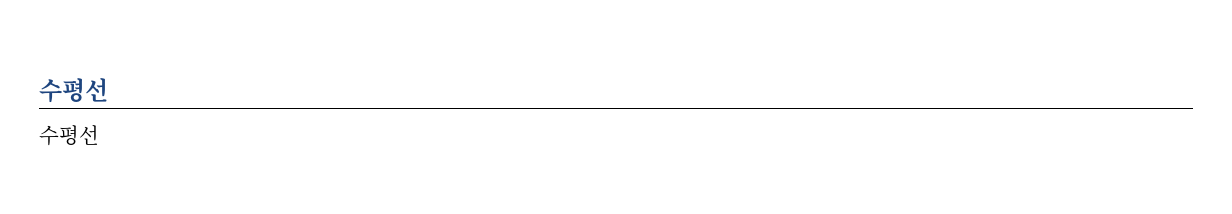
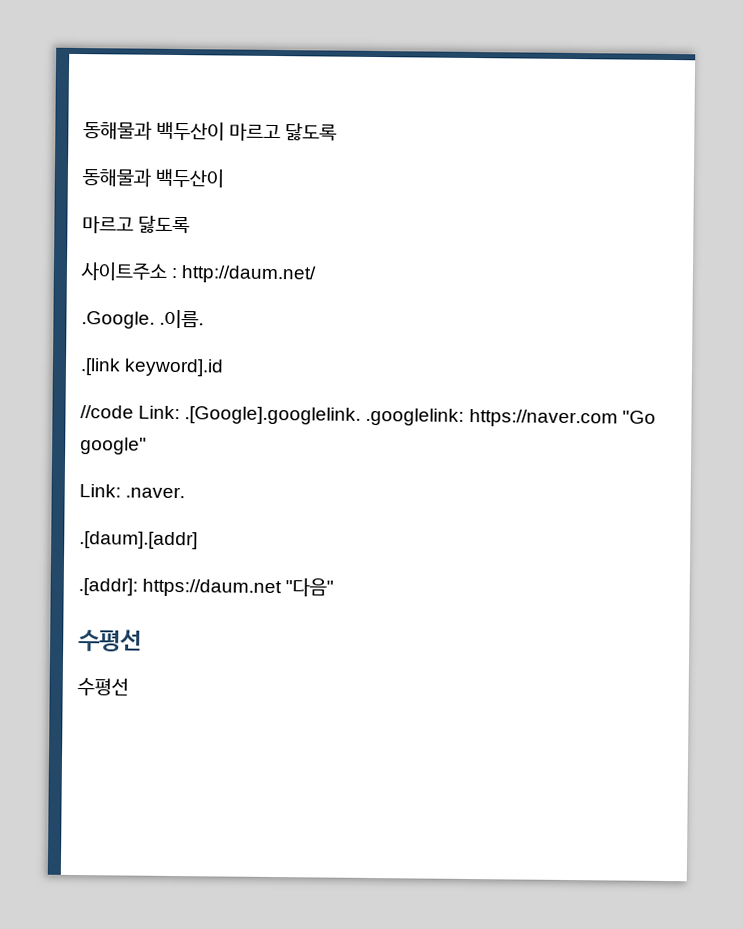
+ 동해물과 백두산이 마르고 닳도록
+ 동해물과 백두산이
+ 마르고 닳도록
+ 사이트주소 : http://daum.net/
+ .Google. .이름.
+ .[link keyword].id
+ //code Link: .[Google].googlelink. .googlelink: https://naver.com "Go google"
+ Link: .naver.
+ .[daum].[addr]
+ .[addr]: https://daum.net "다음"

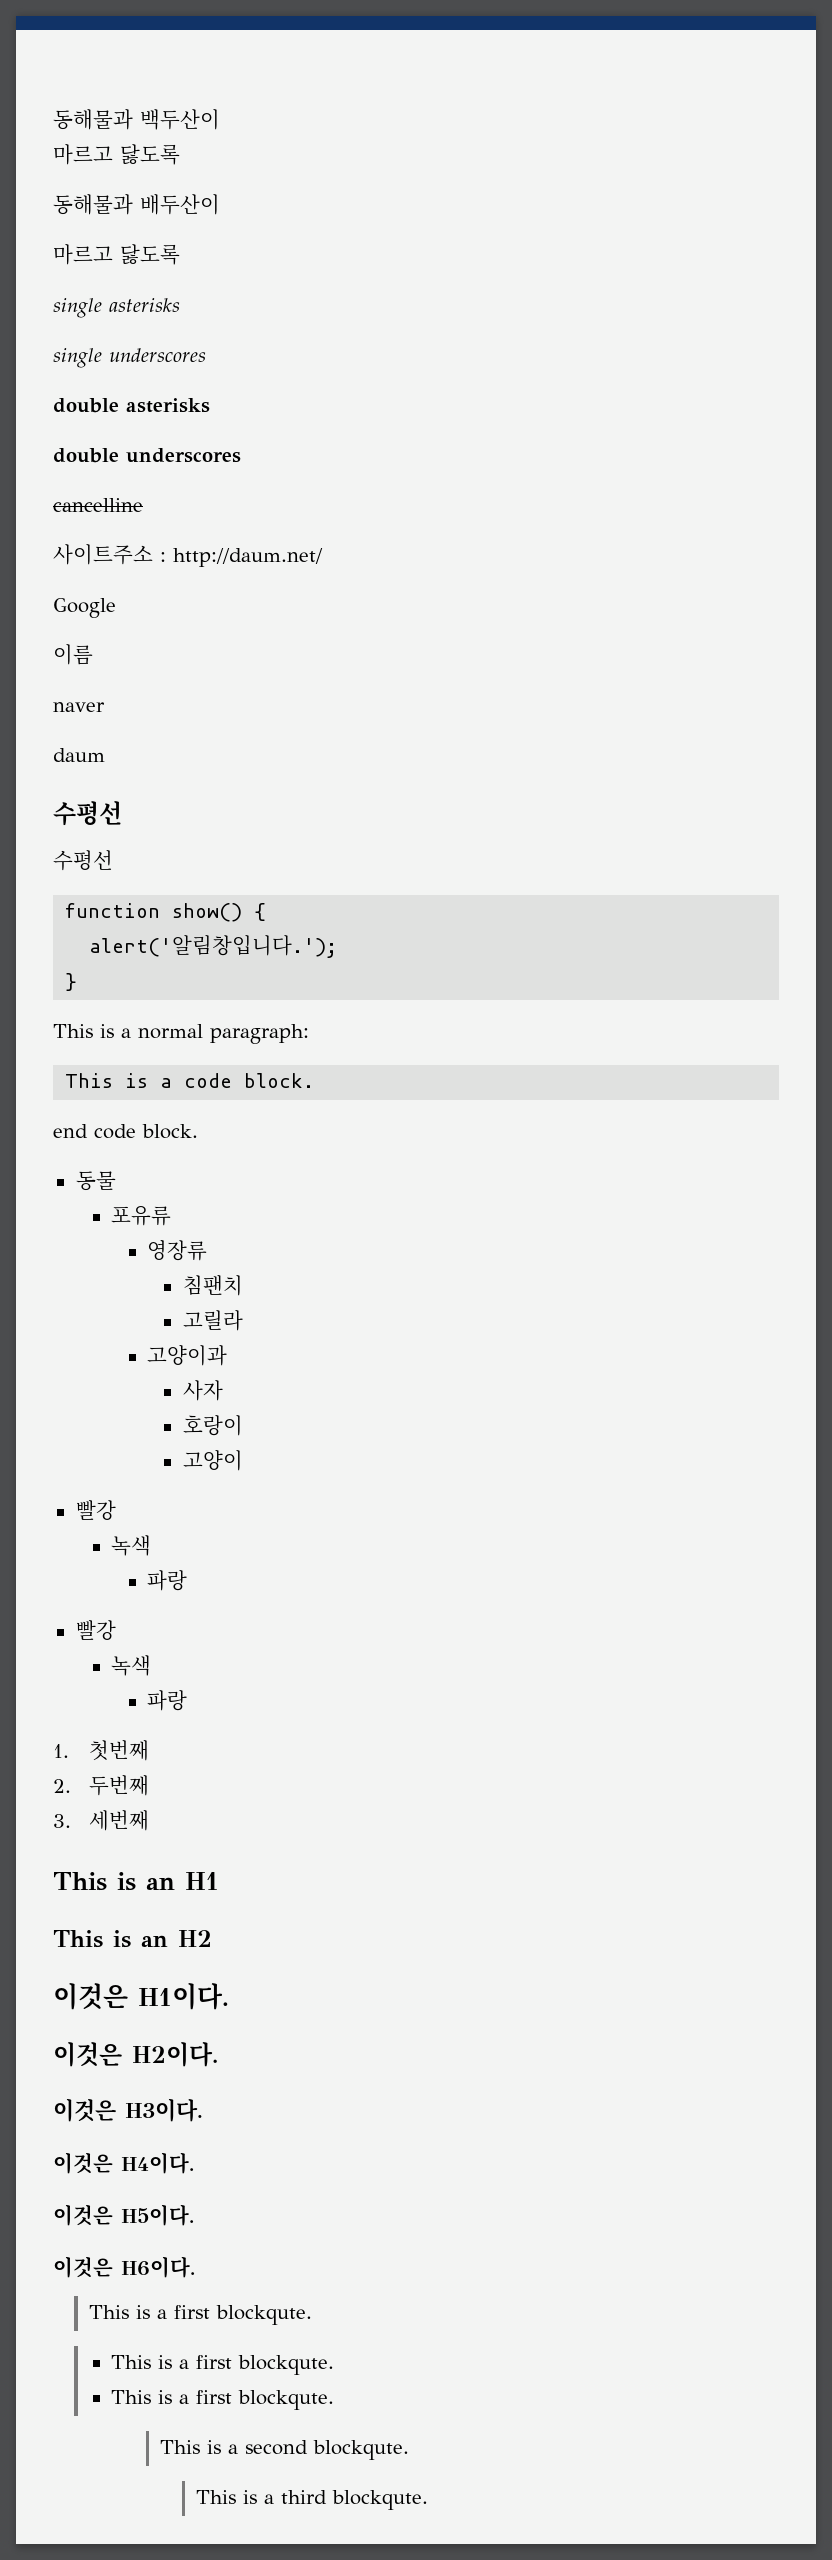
- 동해물과 백두산이 마르고 닳도록
  동해물과 백두산이
  마르고 닳도록
+ 동해물과 배두산이
+ 마르고 닳도록
+ single asterisks
+ single underscores
+ double asterisks
+ double underscores
+ cancelline
  사이트주소 : http://daum.net/
- .Google. .이름.
- .[link keyword].id
- //code Link: .[Google].googlelink. .googlelink: https://naver.com "Go google"
- Link: .naver.
- .[daum].[addr]
- .[addr]: https://daum.net "다음"
+ Google
+ 이름
+ naver
+ daum
  수평선
  수평선
+ function show() {
+ alert('알림창입니다.');
+ }
+ This is a normal paragraph:
+ This is a code block.
+ end code block.
+ 동물
+ 포유류
+ 영장류
+ 침팬치
+ 고릴라
+ 고양이과
+ 사자
+ 호랑이
+ 고양이
+ 빨강
+ 녹색
+ 파랑
+ 빨강
+ 녹색
+ 파랑
+ 1. 첫번째
+ 2. 두번째
+ 3. 세번째
+ This is an H1
+ This is an H2
+ 이것은 H1이다.
+ 이것은 H2이다.
+ 이것은 H3이다.
+ 이것은 H4이다.
+ 이것은 H5이다.
+ 이것은 H6이다.
+ This is a first blockqute.
+ This is a first blockqute.
+ This is a first blockqute.
+ This is a second blockqute.
+ This is a third blockqute.

